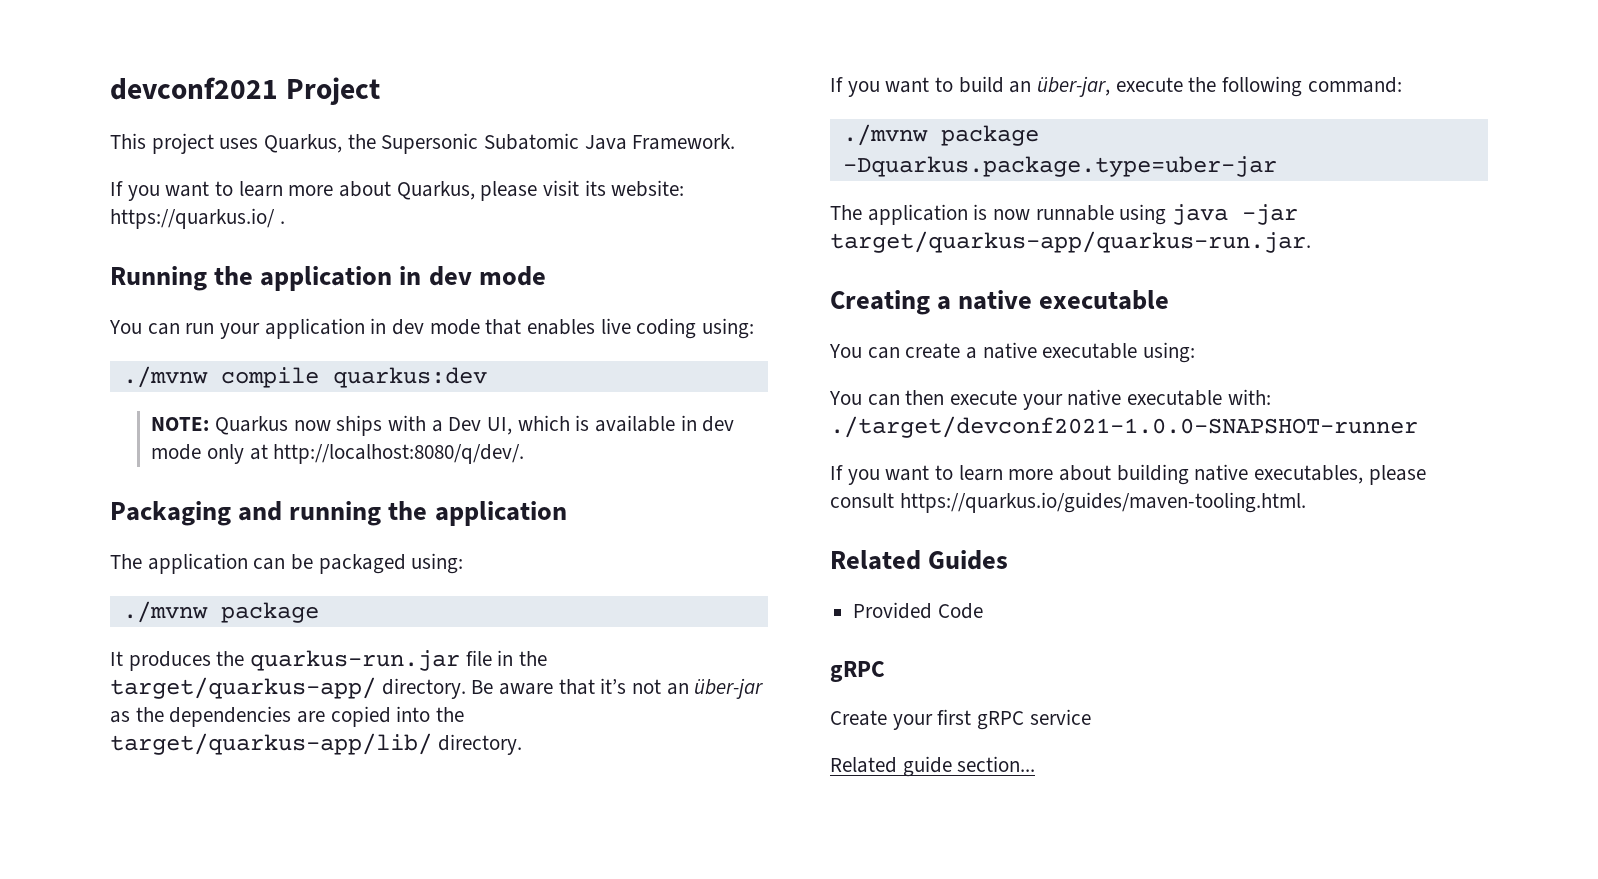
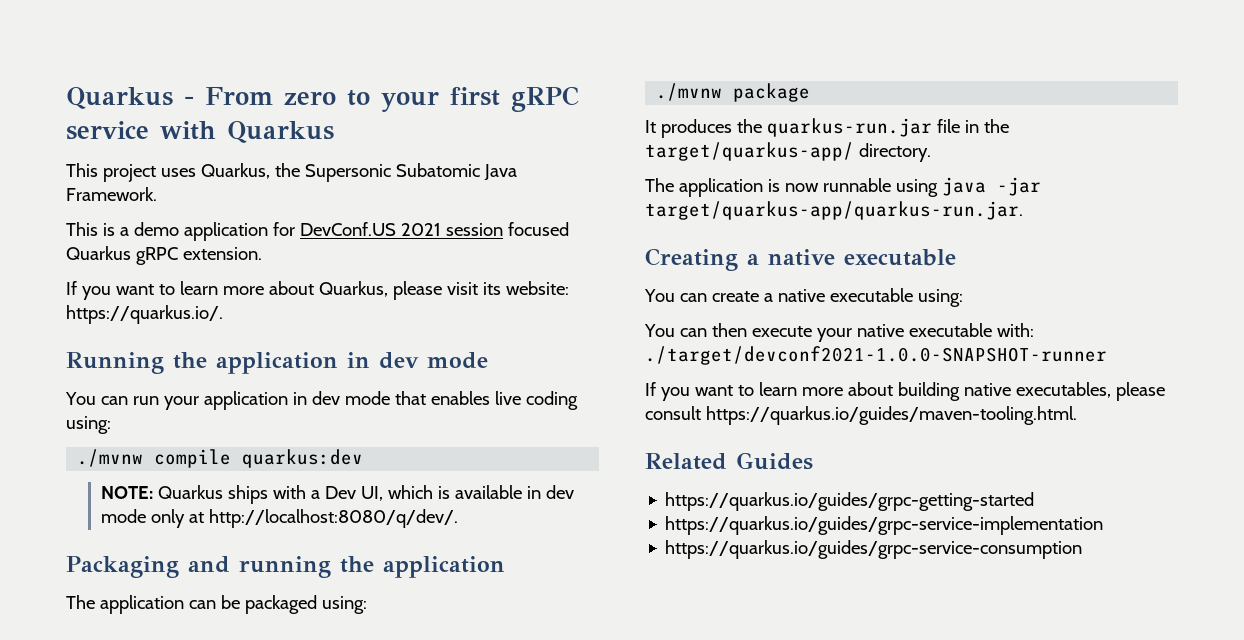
- devconf2021 Project
+ Quarkus - From zero to your first gRPC service with Quarkus
+ This is a demo application for DevConf.US 2021 session focused Quarkus gRPC extension.
- If you want to learn more about Quarkus, please visit its website: https://quarkus.io/ .
+ If you want to learn more about Quarkus, please visit its website: https://quarkus.io/.
- NOTE: Quarkus now ships with a Dev UI, which is available in dev mode only at http://localhost:8080/q/dev/.
+ NOTE: Quarkus ships with a Dev UI, which is available in dev mode only at http://localhost:8080/q/dev/.
- Be aware that it’s not an über-jar as the dependencies are copied into the target/quarkus-app/lib/ directory.
- If you want to build an über-jar, execute the following command:
- ./mvnw package -Dquarkus.package.type=uber-jar
- Provided Code
- gRPC
- Create your first gRPC service
- Related guide section...
+ https://quarkus.io/guides/grpc-getting-started
+ https://quarkus.io/guides/grpc-service-implementation
+ https://quarkus.io/guides/grpc-service-consumption

